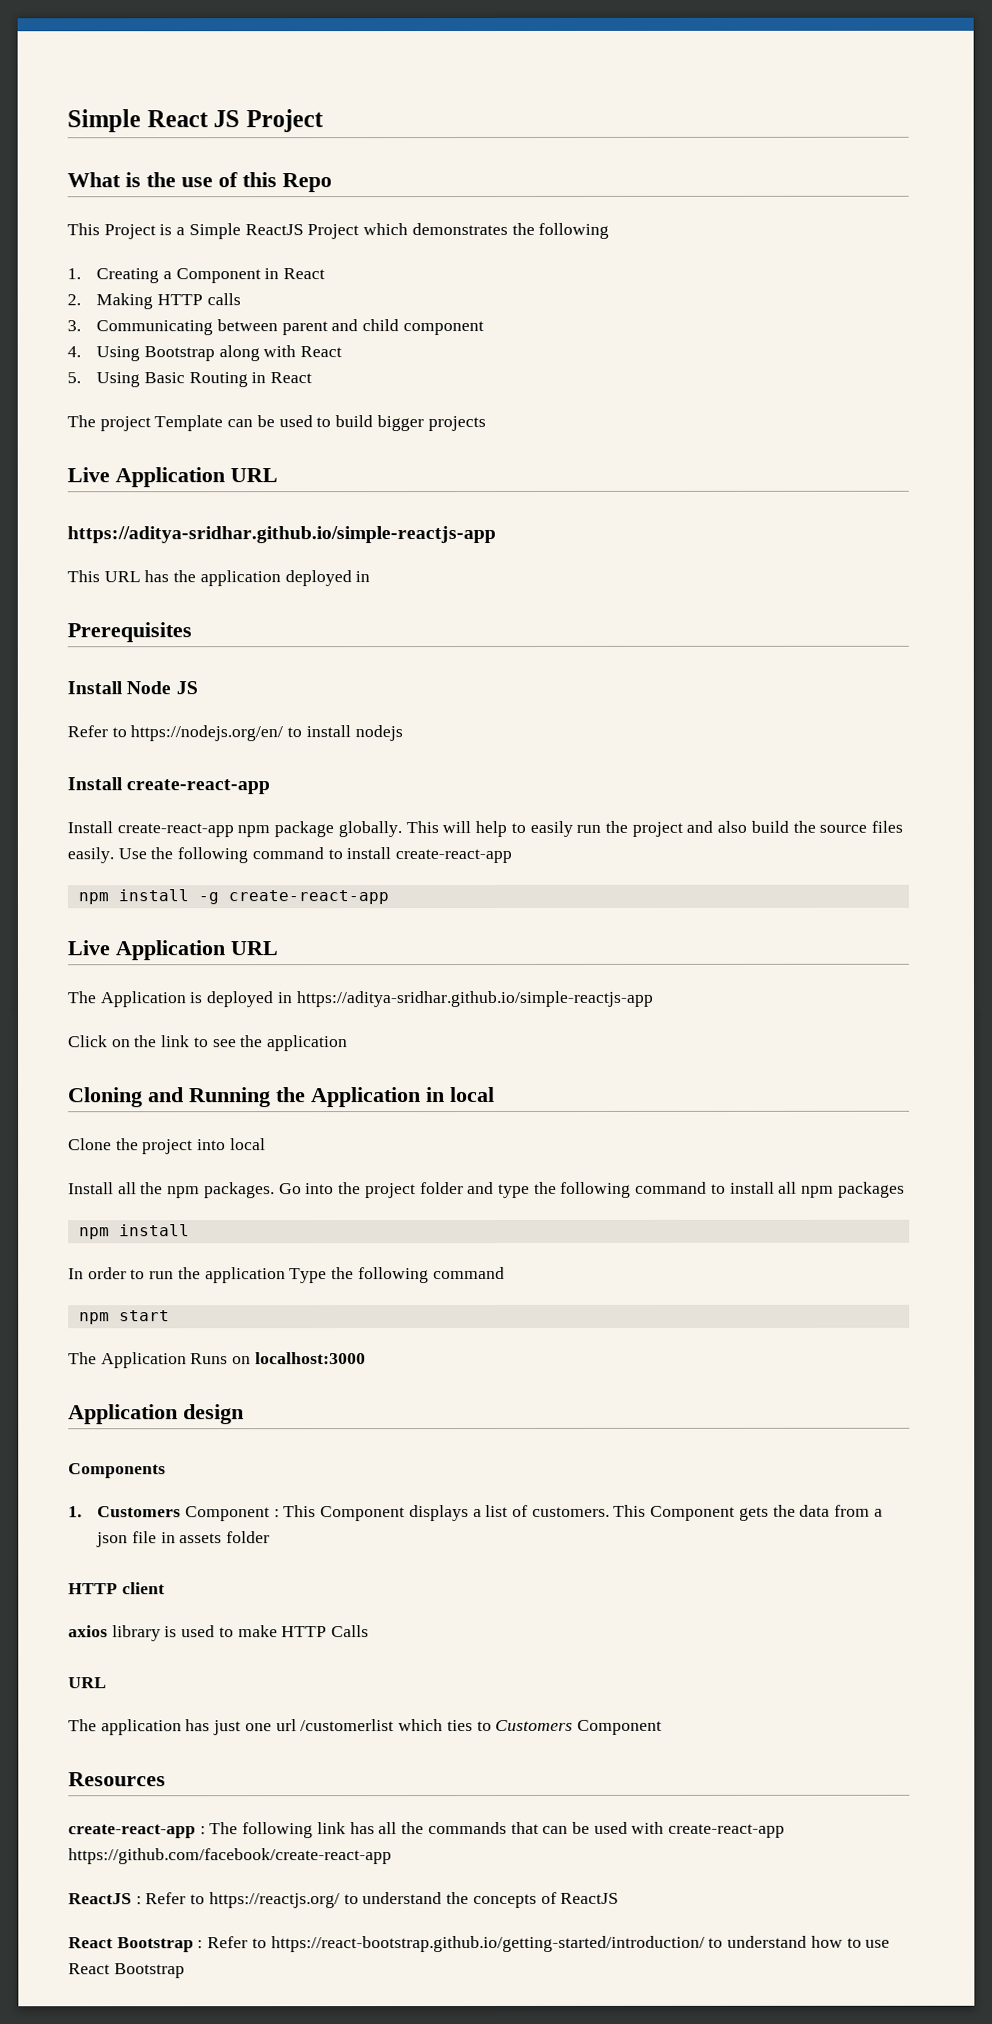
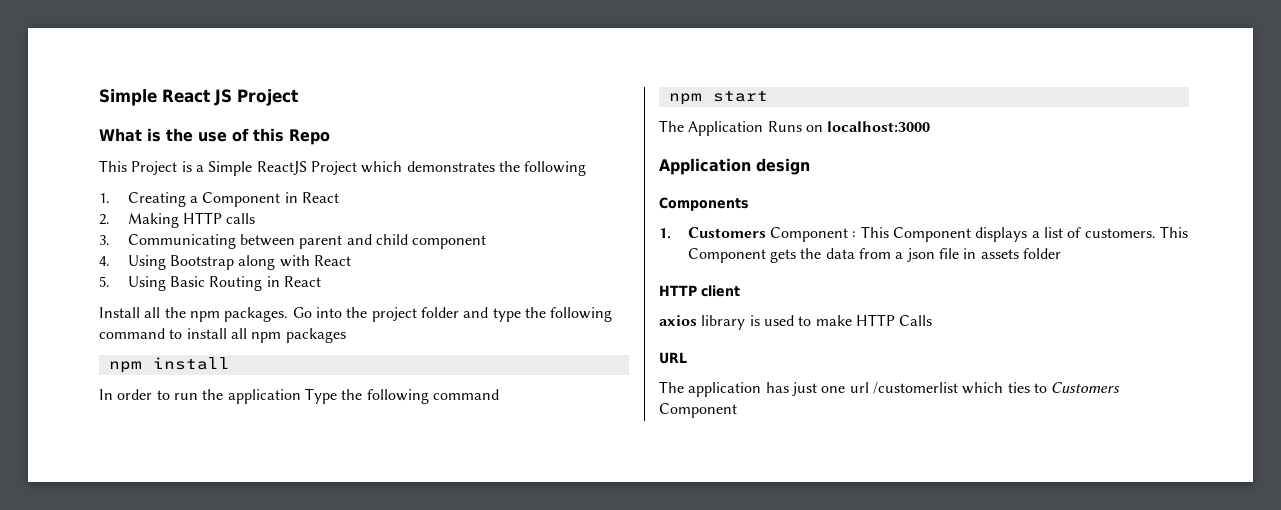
- The project Template can be used to build bigger projects
- Live Application URL
- https://aditya-sridhar.github.io/simple-reactjs-app
- This URL has the application deployed in
- Prerequisites
- Install Node JS
- Refer to https://nodejs.org/en/ to install nodejs
- Install create-react-app
- Install create-react-app npm package globally. This will help to easily run the project and also build the source files easily. Use the following command to install create-react-app
- npm install -g create-react-app
- Live Application URL
- The Application is deployed in https://aditya-sridhar.github.io/simple-reactjs-app
- Click on the link to see the application
- Cloning and Running the Application in local
- Clone the project into local
- Resources
- create-react-app : The following link has all the commands that can be used with create-react-app https://github.com/facebook/create-react-app
- ReactJS : Refer to https://reactjs.org/ to understand the concepts of ReactJS
- React Bootstrap : Refer to https://react-bootstrap.github.io/getting-started/introduction/ to understand how to use React Bootstrap

